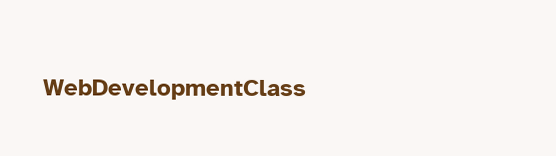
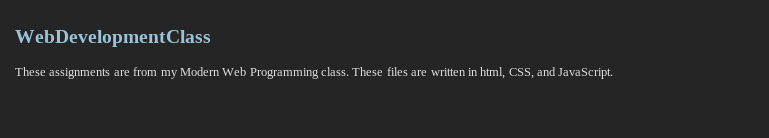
+ These assignments are from my Modern Web Programming class. These files are written in html, CSS, and JavaScript.

